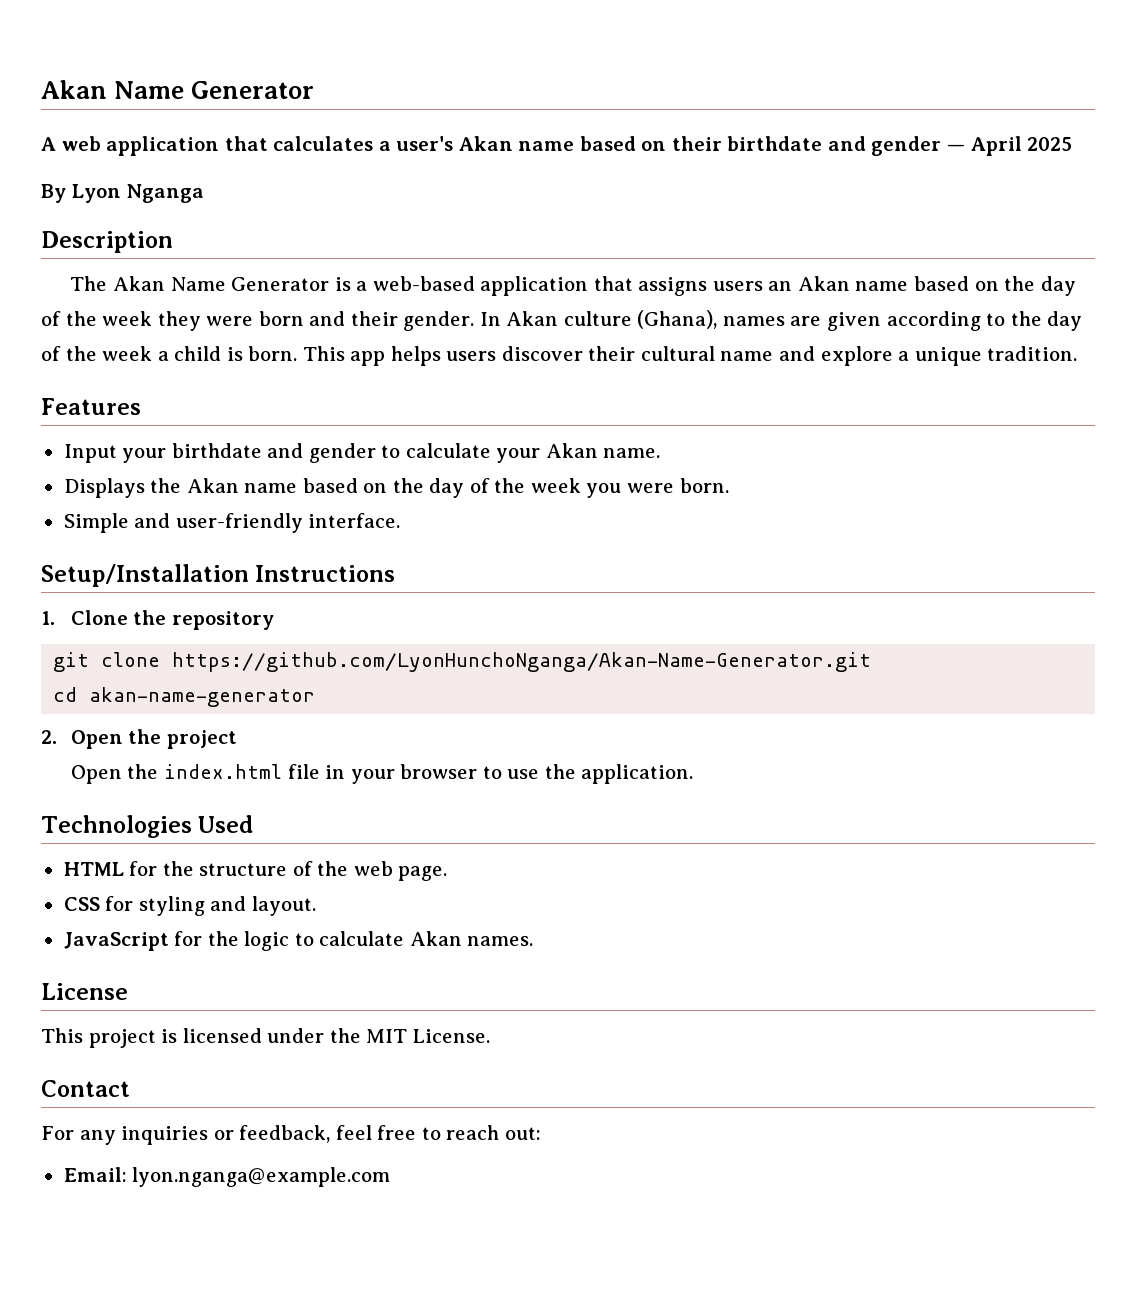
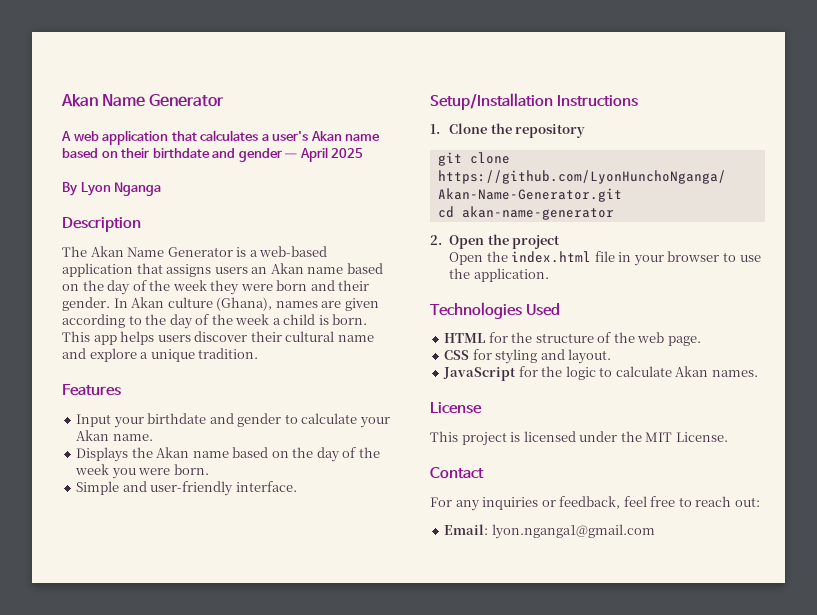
- Email: lyon.nganga@example.com
+ Email: lyon.nganga1@gmail.com

